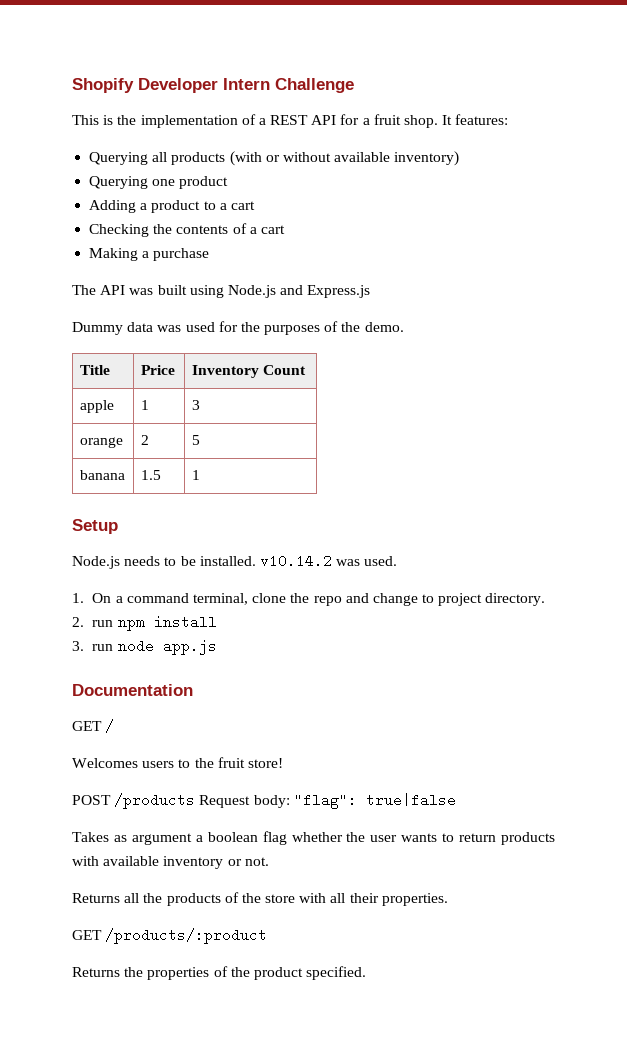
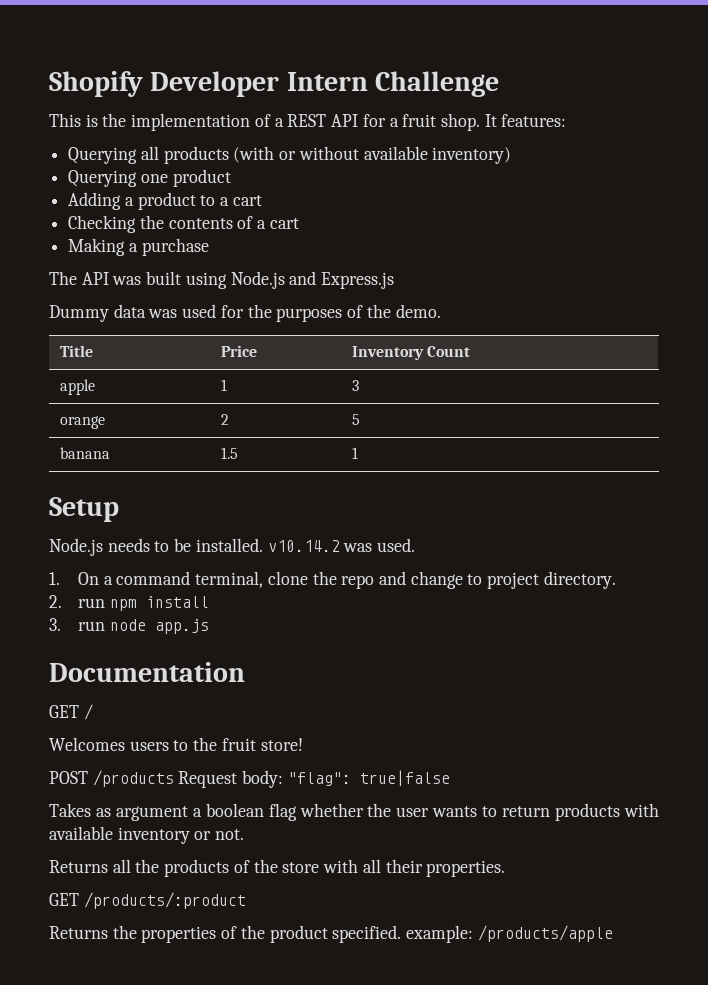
- Returns the properties of the product specified.
+ Returns the properties of the product specified. example: /products/apple

